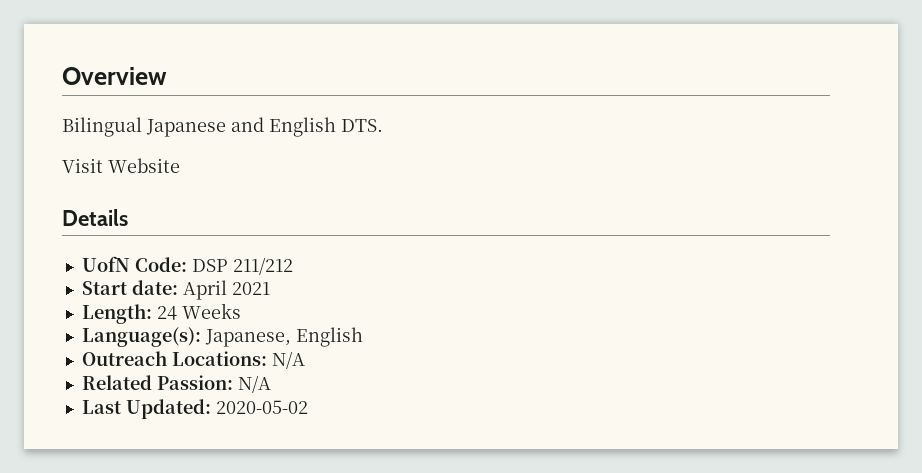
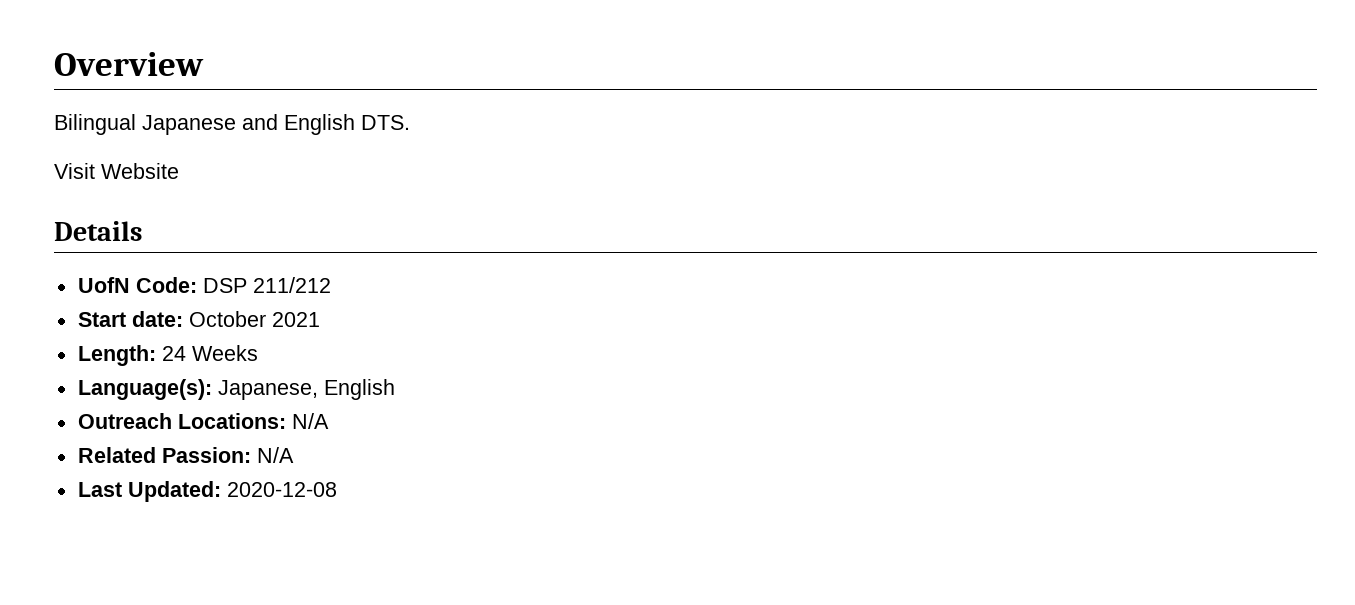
- Start date: April 2021
+ Start date: October 2021
- Last Updated: 2020-05-02
+ Last Updated: 2020-12-08

